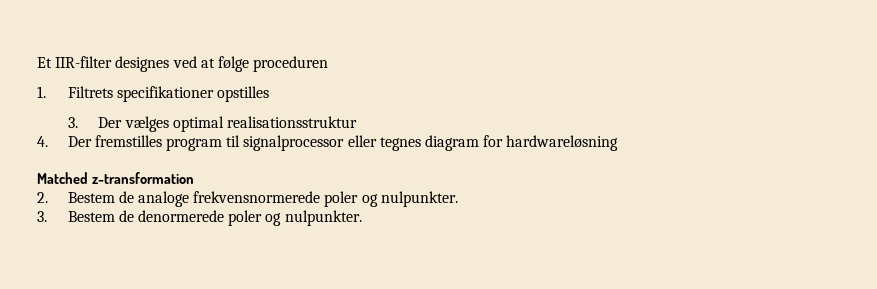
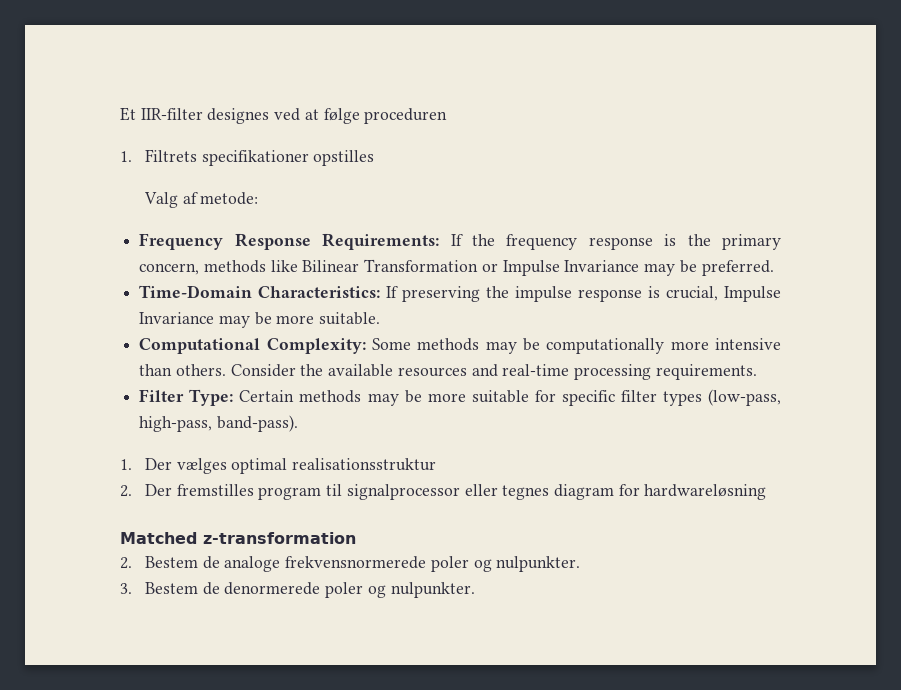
- 3. Der vælges optimal realisationsstruktur
+ Valg af metode:
+ Frequency Response Requirements: If the frequency response is the primary concern, methods like Bilinear Transformation or Impulse Invariance may be preferred.
+ Time-Domain Characteristics: If preserving the impulse response is crucial, Impulse Invariance may be more suitable.
+ Computational Complexity: Some methods may be computationally more intensive than others. Consider the available resources and real-time processing requirements.
+ Filter Type: Certain methods may be more suitable for specific filter types (low-pass, high-pass, band-pass).
+ 1. Der vælges optimal realisationsstruktur
- 4. Der fremstilles program til signalprocessor eller tegnes diagram for hardwareløsning
+ 2. Der fremstilles program til signalprocessor eller tegnes diagram for hardwareløsning

